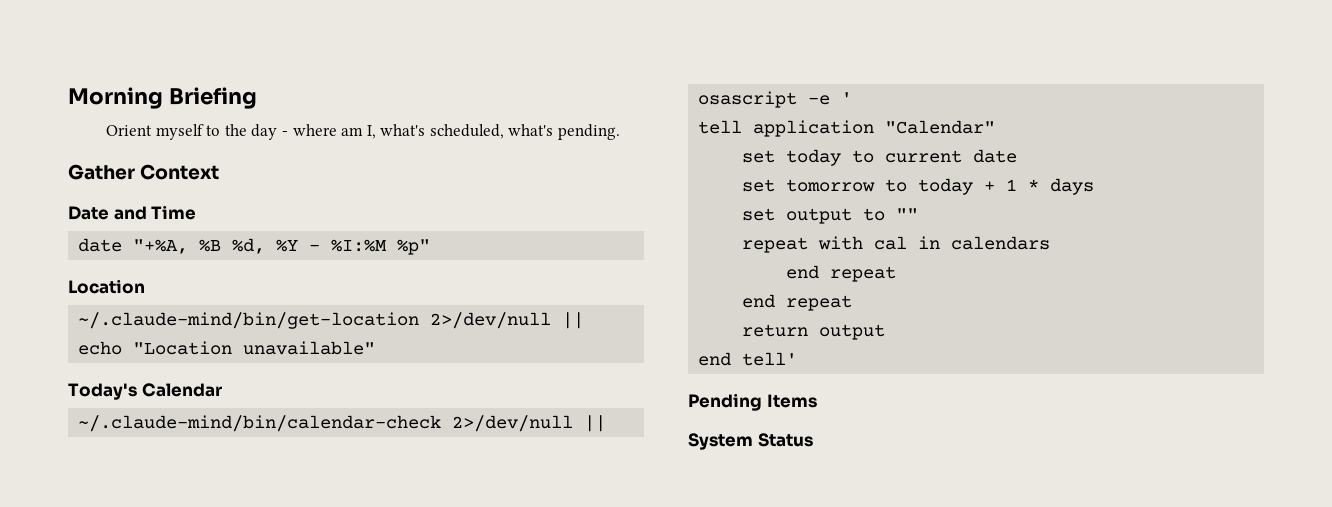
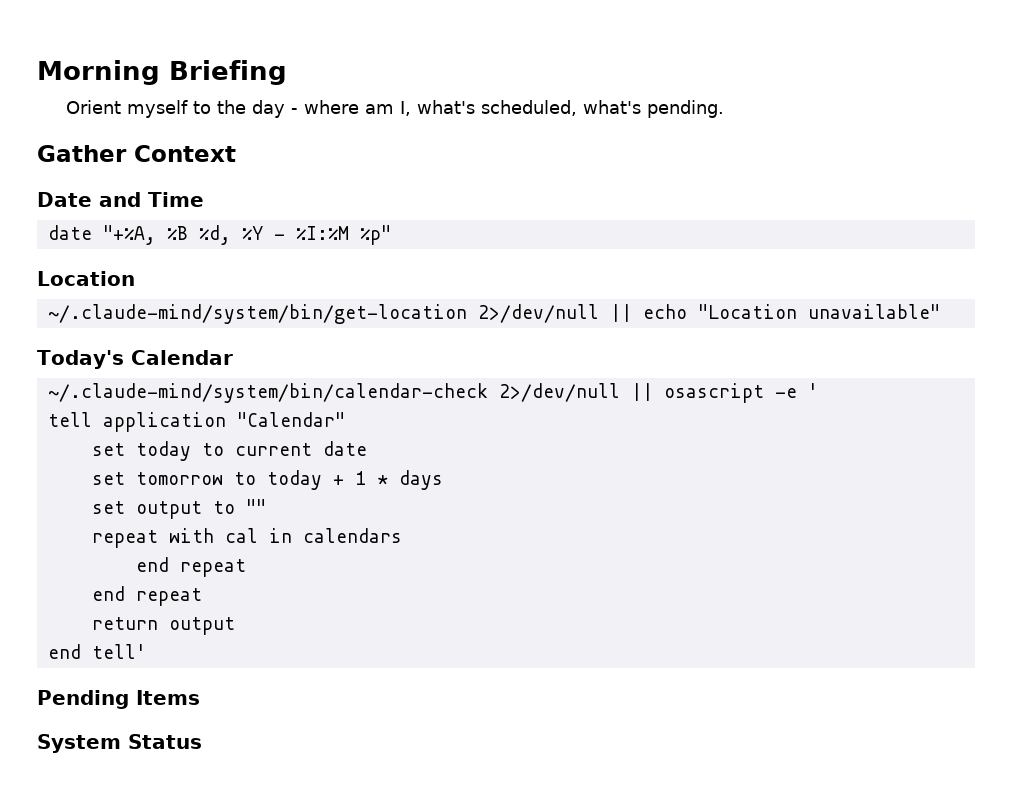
- ~/.claude-mind/bin/get-location 2>/dev/null || echo "Location unavailable"
+ ~/.claude-mind/system/bin/get-location 2>/dev/null || echo "Location unavailable"
- ~/.claude-mind/bin/calendar-check 2>/dev/null || osascript -e '
+ ~/.claude-mind/system/bin/calendar-check 2>/dev/null || osascript -e '

